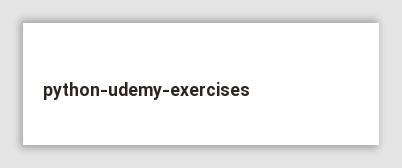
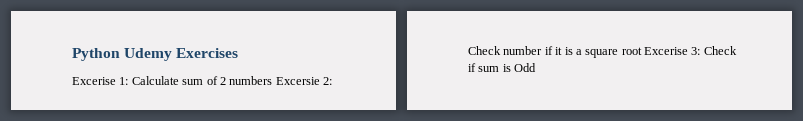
- python-udemy-exercises
+ Python Udemy Exercises
+ Excerise 1: Calculate sum of 2 numbers Excersie 2: Check number if it is a square root Excerise 3: Check if sum is Odd

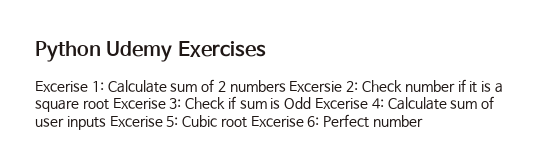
- Excerise 1: Calculate sum of 2 numbers Excersie 2: Check number if it is a square root Excerise 3: Check if sum is Odd
+ Excerise 1: Calculate sum of 2 numbers Excersie 2: Check number if it is a square root Excerise 3: Check if sum is Odd Excerise 4: Calculate sum of user inputs Excerise 5: Cubic root Excerise 6: Perfect number

